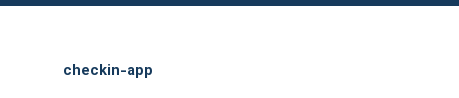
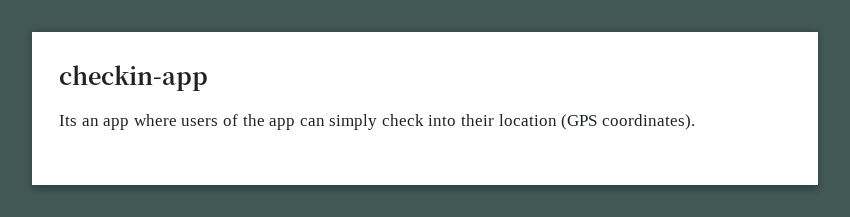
+ Its an app where users of the app can simply check into their location (GPS coordinates).

